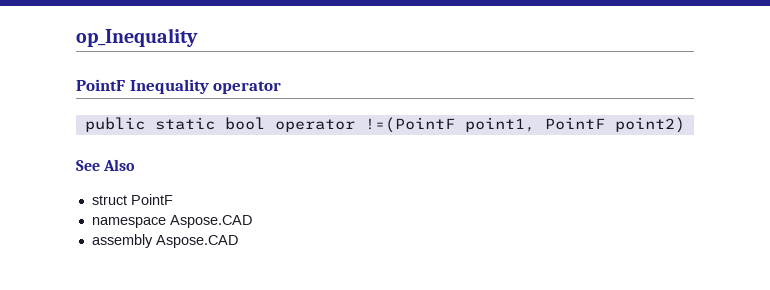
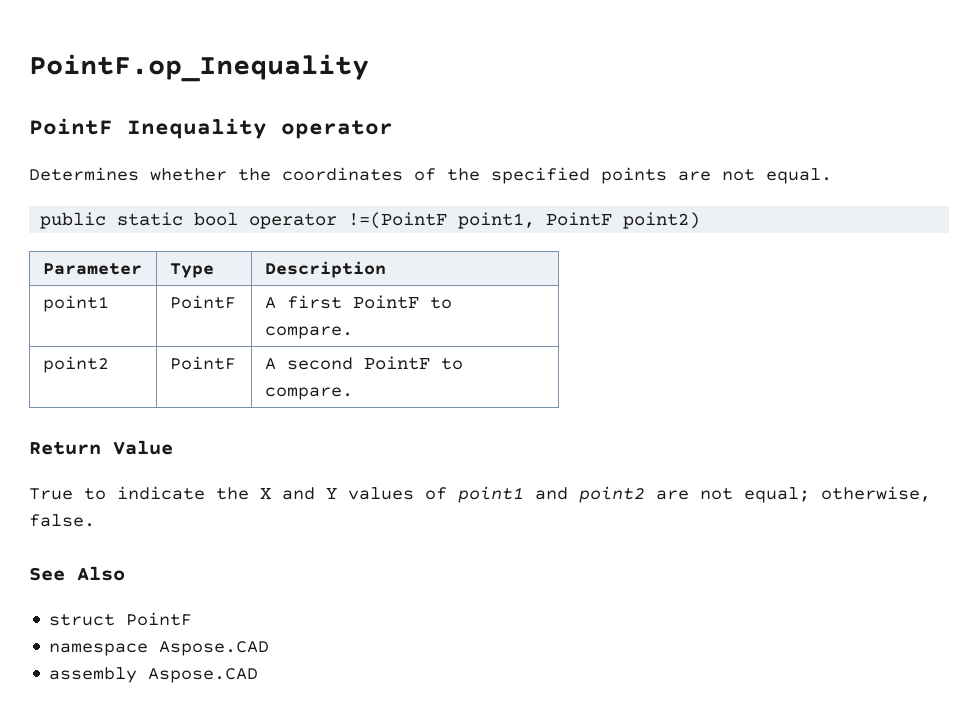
- op_Inequality
+ PointF.op_Inequality
+ Determines whether the coordinates of the specified points are not equal.
+ Parameter | Type | Description
+ point1 | PointF | A first PointF to compare.
+ point2 | PointF | A second PointF to compare.
+ Return Value
+ True to indicate the X and Y values of point1 and point2 are not equal; otherwise, false.

